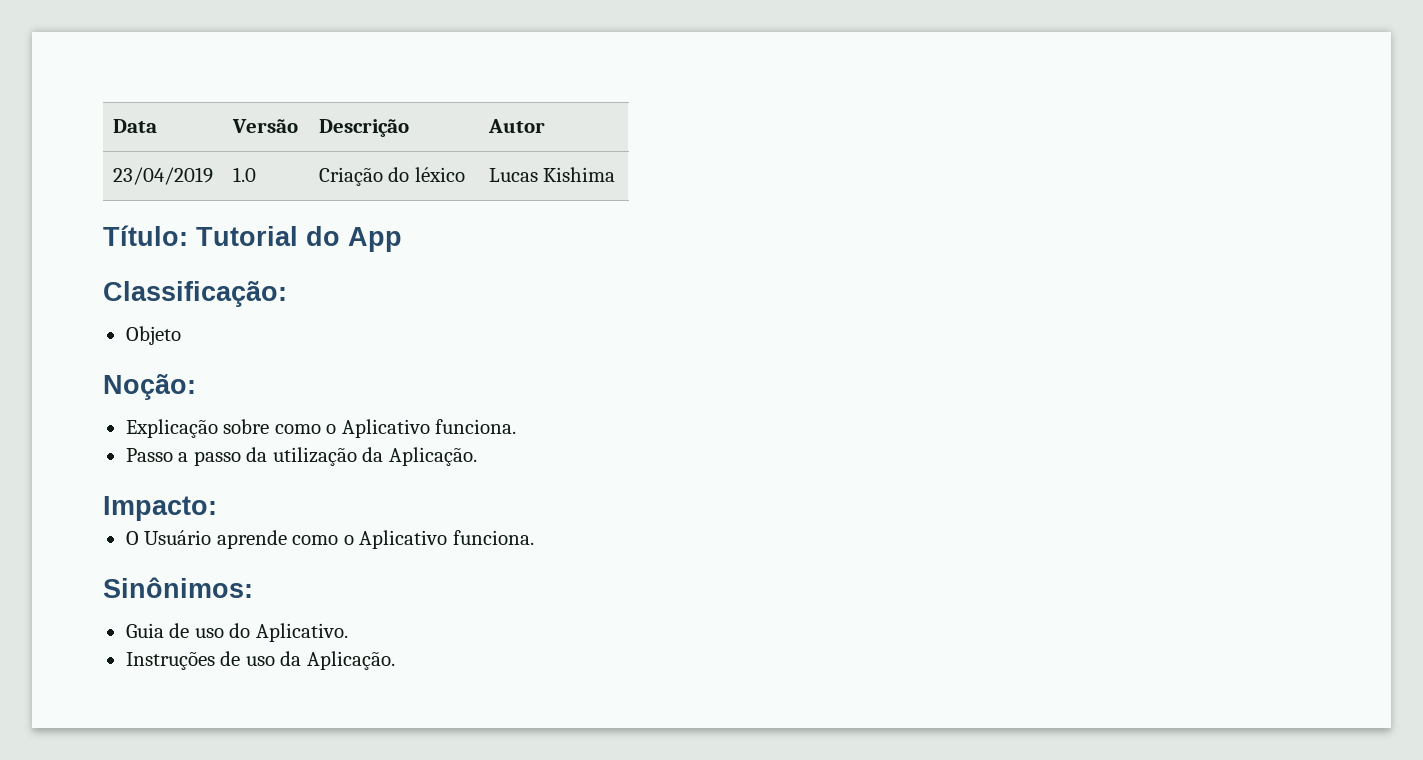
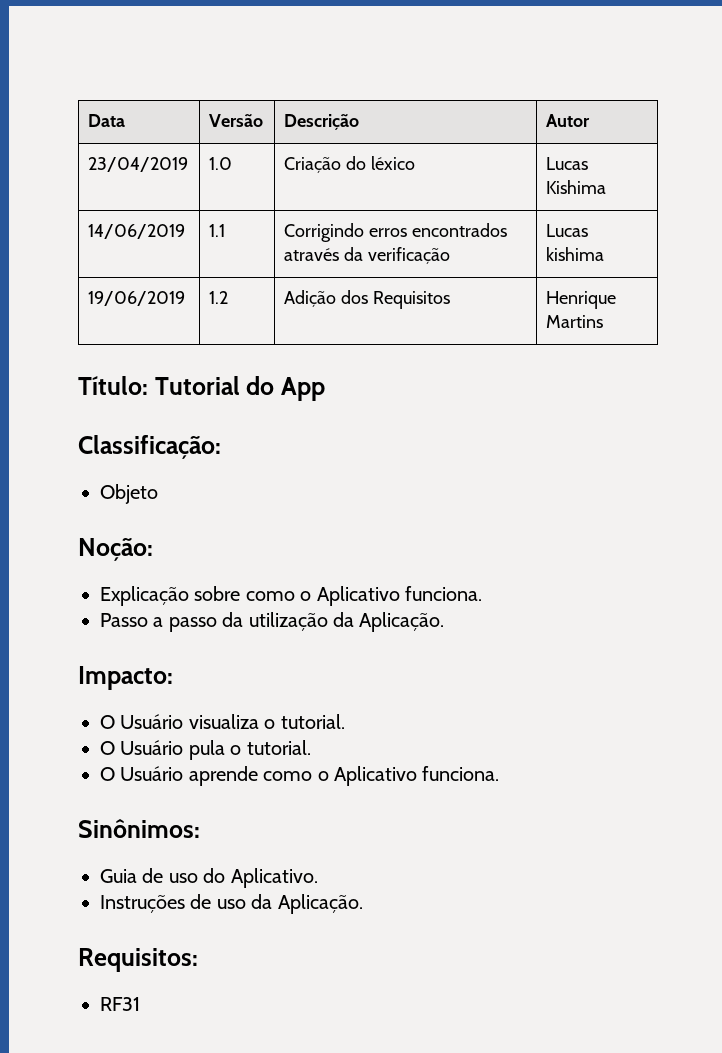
+ 14/06/2019 | 1.1 | Corrigindo erros encontrados através da verificação | Lucas kishima
+ 19/06/2019 | 1.2 | Adição dos Requisitos | Henrique Martins
+ O Usuário visualiza o tutorial.
+ O Usuário pula o tutorial.
+ Requisitos:
+ RF31

